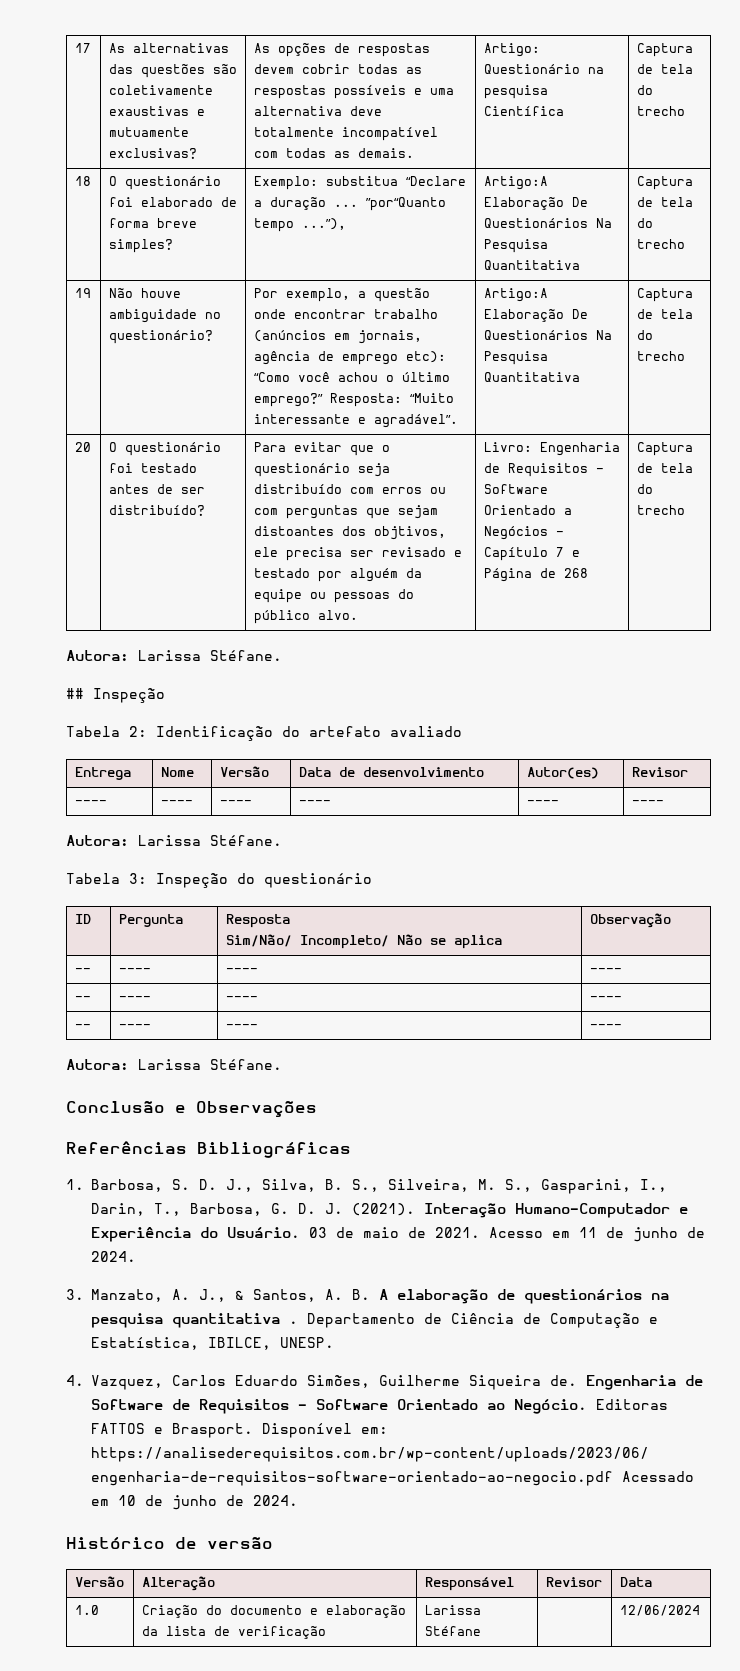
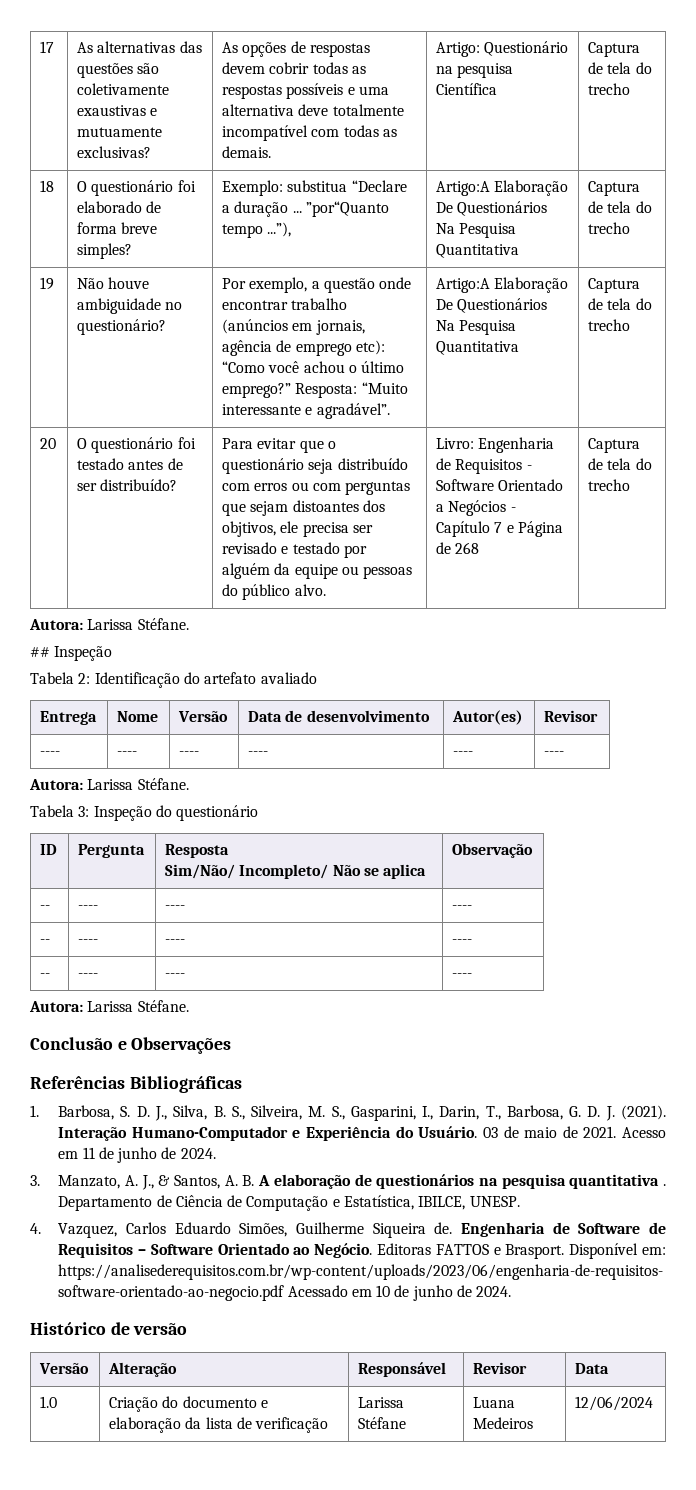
- 1.0 | Criação do documento e elaboração da lista de verificação | Larissa Stéfane | | 12/06/2024
+ 1.0 | Criação do documento e elaboração da lista de verificação | Larissa Stéfane | Luana Medeiros | 12/06/2024

